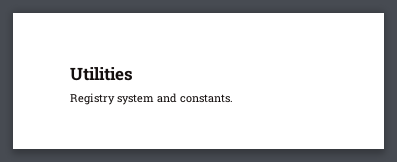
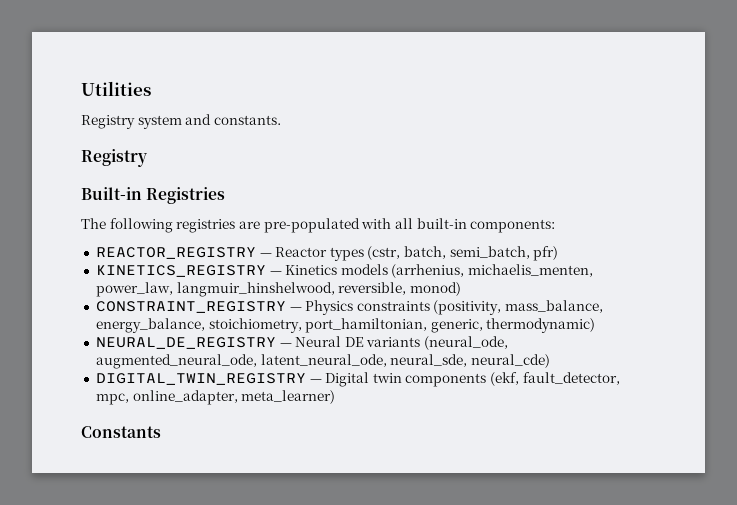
  Registry system and constants.
+ Registry
+ Built-in Registries
+ The following registries are pre-populated with all built-in components:
+ REACTOR_REGISTRY — Reactor types (cstr, batch, semi_batch, pfr)
+ KINETICS_REGISTRY — Kinetics models (arrhenius, michaelis_menten, power_law, langmuir_hinshelwood, reversible, monod)
+ CONSTRAINT_REGISTRY — Physics constraints (positivity, mass_balance, energy_balance, stoichiometry, port_hamiltonian, generic, thermodynamic)
+ NEURAL_DE_REGISTRY — Neural DE variants (neural_ode, augmented_neural_ode, latent_neural_ode, neural_sde, neural_cde)
+ DIGITAL_TWIN_REGISTRY — Digital twin components (ekf, fault_detector, mpc, online_adapter, meta_learner)
+ Constants

